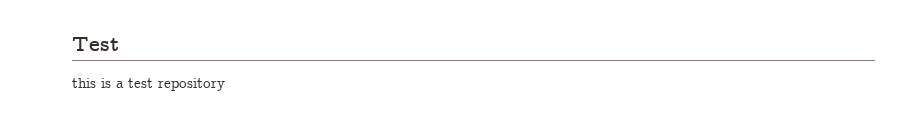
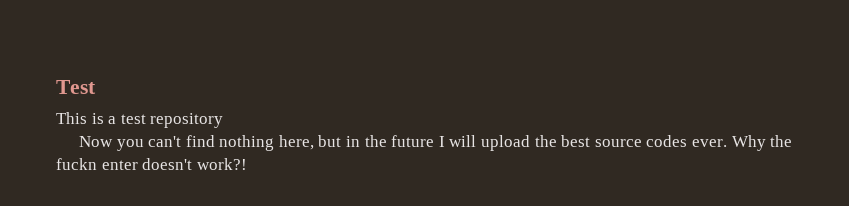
- this is a test repository
+ This is a test repository
+ Now you can't find nothing here, but in the future I will upload the best source codes ever. Why the fuckn enter doesn't work?!

